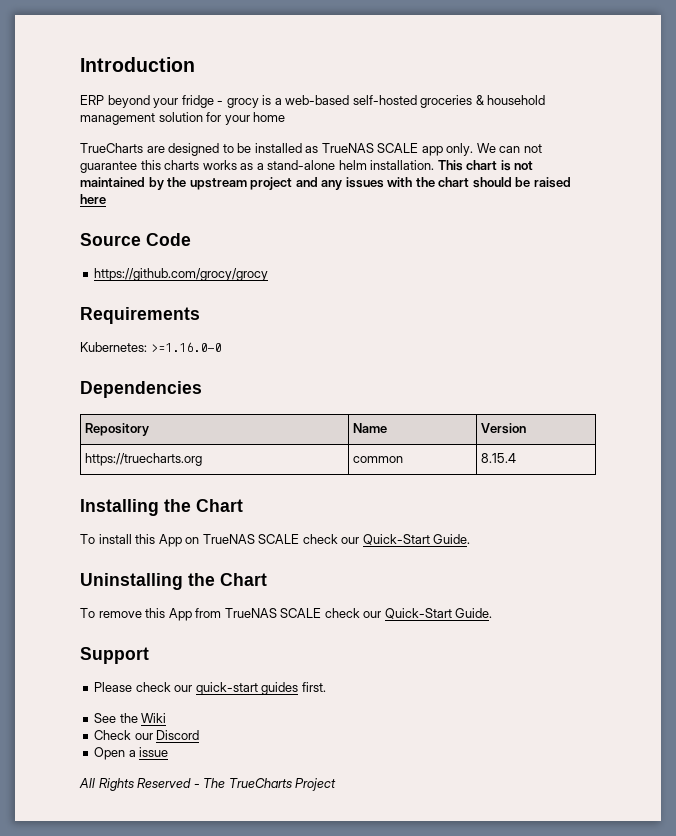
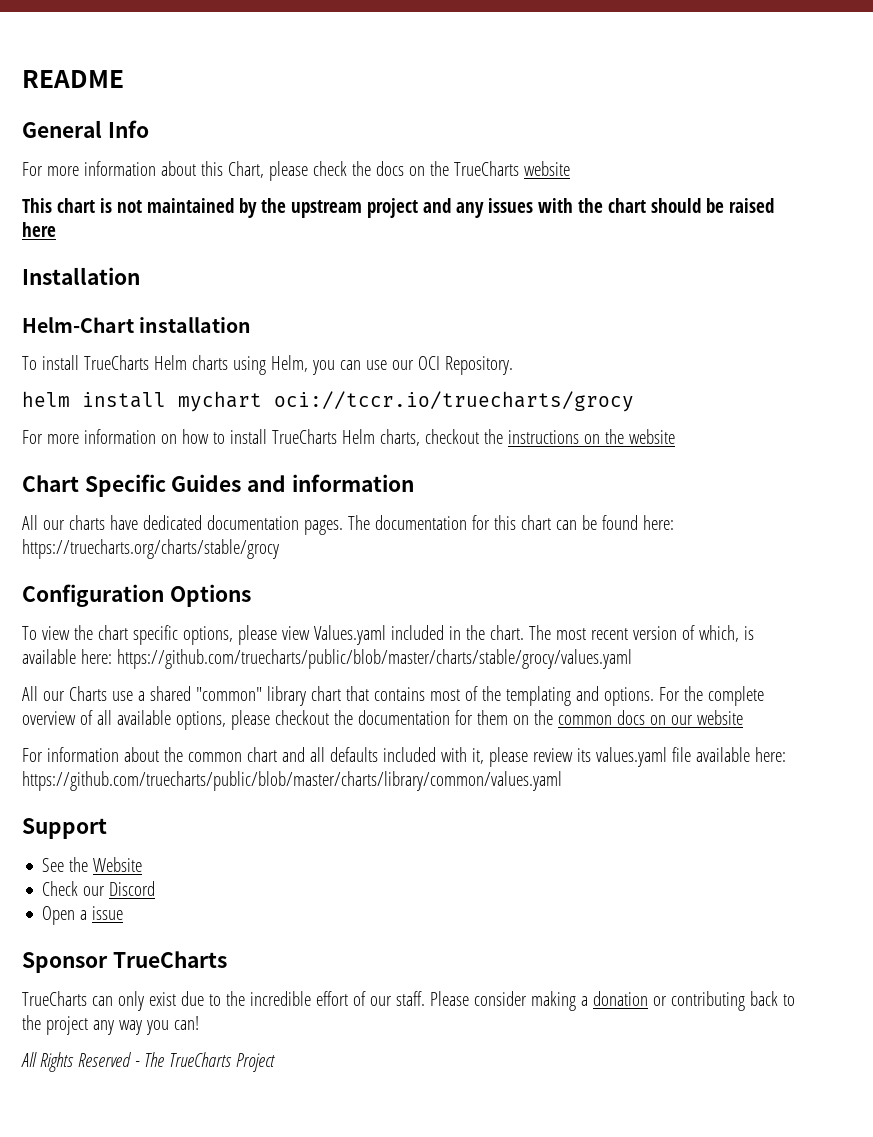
- Introduction
- ERP beyond your fridge - grocy is a web-based self-hosted groceries & household management solution for your home
- TrueCharts are designed to be installed as TrueNAS SCALE app only. We can not guarantee this charts works as a stand-alone helm installation. This chart is not maintained by the upstream project and any issues with the chart should be raised here
+ README
+ General Info
+ For more information about this Chart, please check the docs on the TrueCharts website
+ This chart is not maintained by the upstream project and any issues with the chart should be raised here
- Source Code
- https://github.com/grocy/grocy
- Requirements
- Kubernetes: >=1.16.0-0
- Dependencies
- Repository | Name | Version
- https://truecharts.org | common | 8.15.4
- Installing the Chart
- To install this App on TrueNAS SCALE check our Quick-Start Guide.
- Uninstalling the Chart
- To remove this App from TrueNAS SCALE check our Quick-Start Guide.
+ Installation
+ Helm-Chart installation
+ To install TrueCharts Helm charts using Helm, you can use our OCI Repository.
+ helm install mychart oci://tccr.io/truecharts/grocy
+ For more information on how to install TrueCharts Helm charts, checkout the instructions on the website
+ Chart Specific Guides and information
+ All our charts have dedicated documentation pages. The documentation for this chart can be found here: https://truecharts.org/charts/stable/grocy
+ Configuration Options
+ To view the chart specific options, please view Values.yaml included in the chart. The most recent version of which, is available here: https://github.com/truecharts/public/blob/master/charts/stable/grocy/values.yaml
+ All our Charts use a shared "common" library chart that contains most of the templating and options. For the complete overview of all available options, please checkout the documentation for them on the common docs on our website
+ For information about the common chart and all defaults included with it, please review its values.yaml file available here: https://github.com/truecharts/public/blob/master/charts/library/common/values.yaml
  Support
- Please check our quick-start guides first.
- See the Wiki
+ See the Website
+ Sponsor TrueCharts
+ TrueCharts can only exist due to the incredible effort of our staff. Please consider making a donation or contributing back to the project any way you can!

